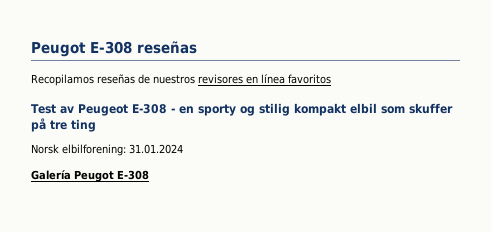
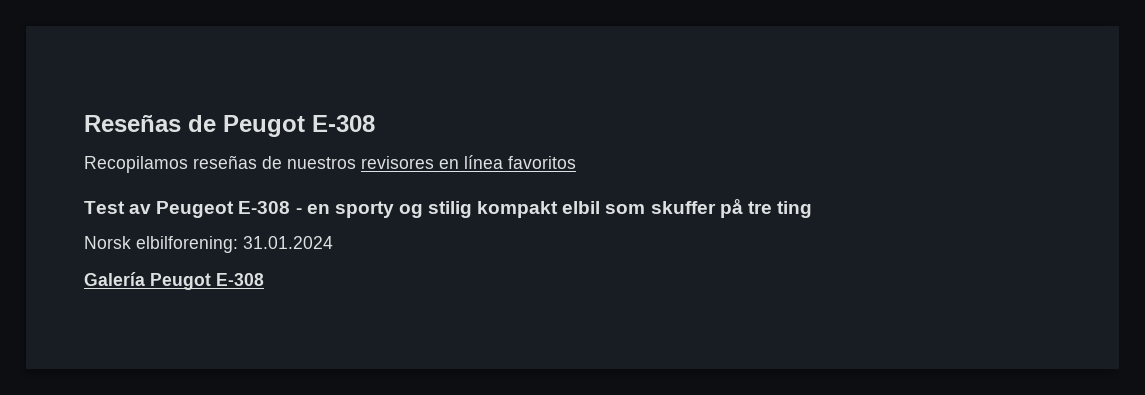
- Peugot E-308 reseñas
+ Reseñas de Peugot E-308

